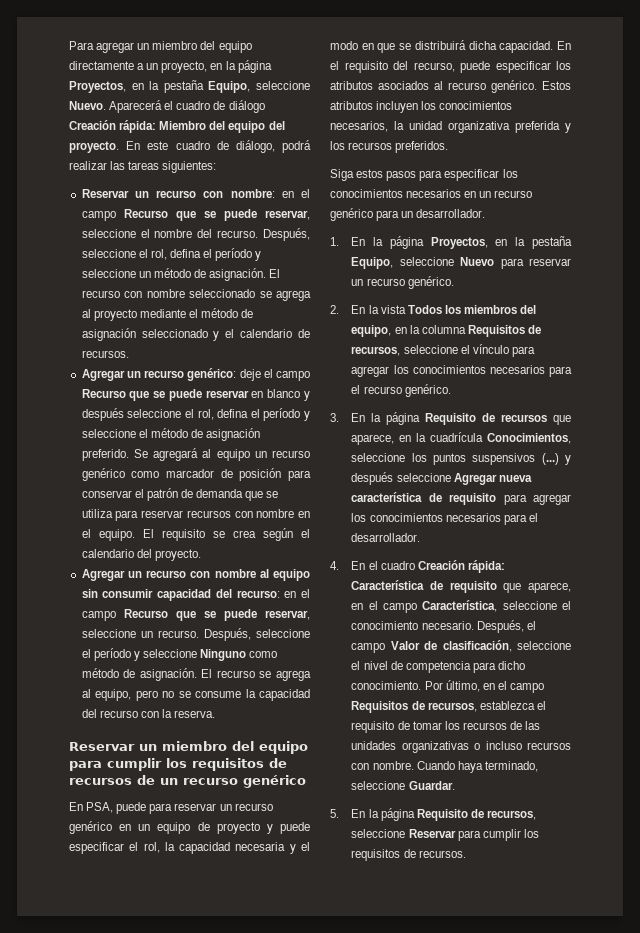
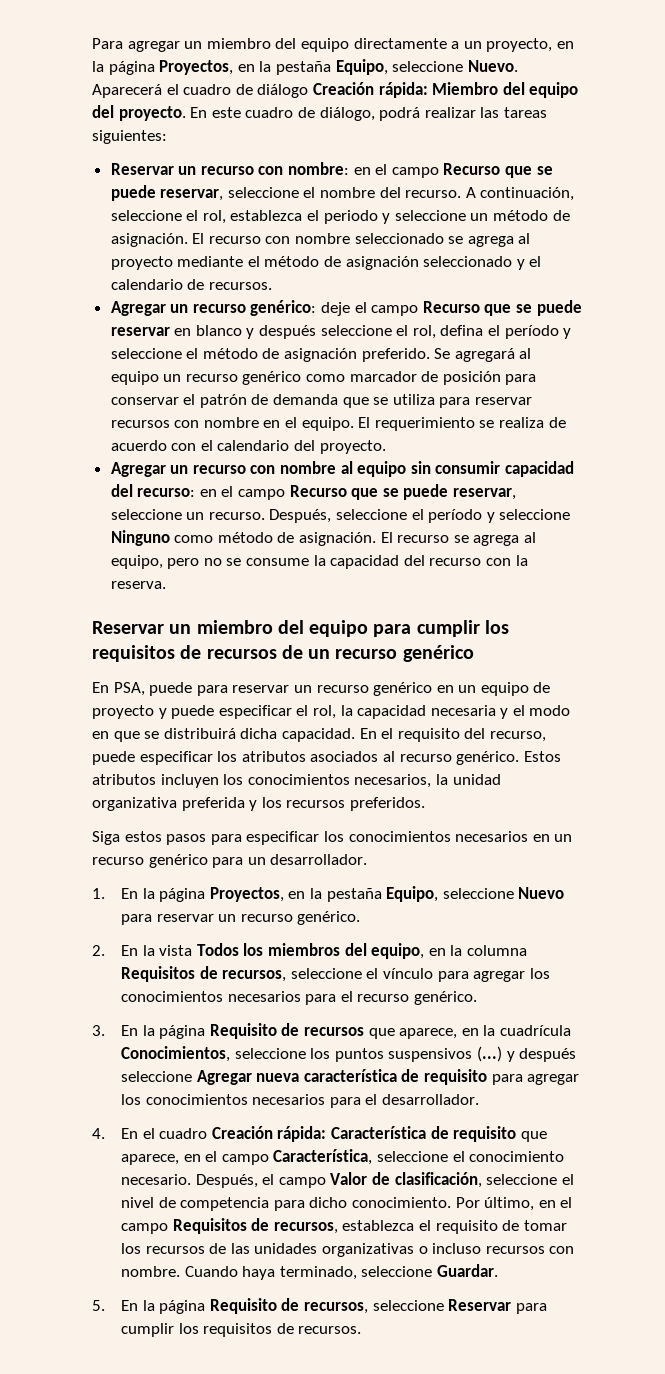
- Después, seleccione el rol, defina el período y seleccione un método de asignación.
+ A continuación, seleccione el rol, establezca el periodo y seleccione un método de asignación.
- El requisito se crea según el calendario del proyecto.
+ El requerimiento se realiza de acuerdo con el calendario del proyecto.

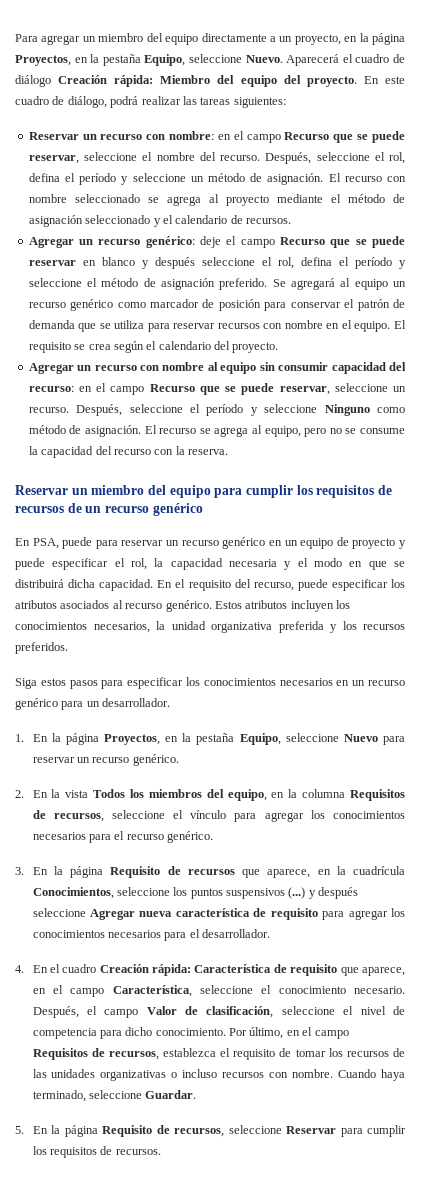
- A continuación, seleccione el rol, establezca el periodo y seleccione un método de asignación.
+ Después, seleccione el rol, defina el período y seleccione un método de asignación.
- El requerimiento se realiza de acuerdo con el calendario del proyecto.
+ El requisito se crea según el calendario del proyecto.

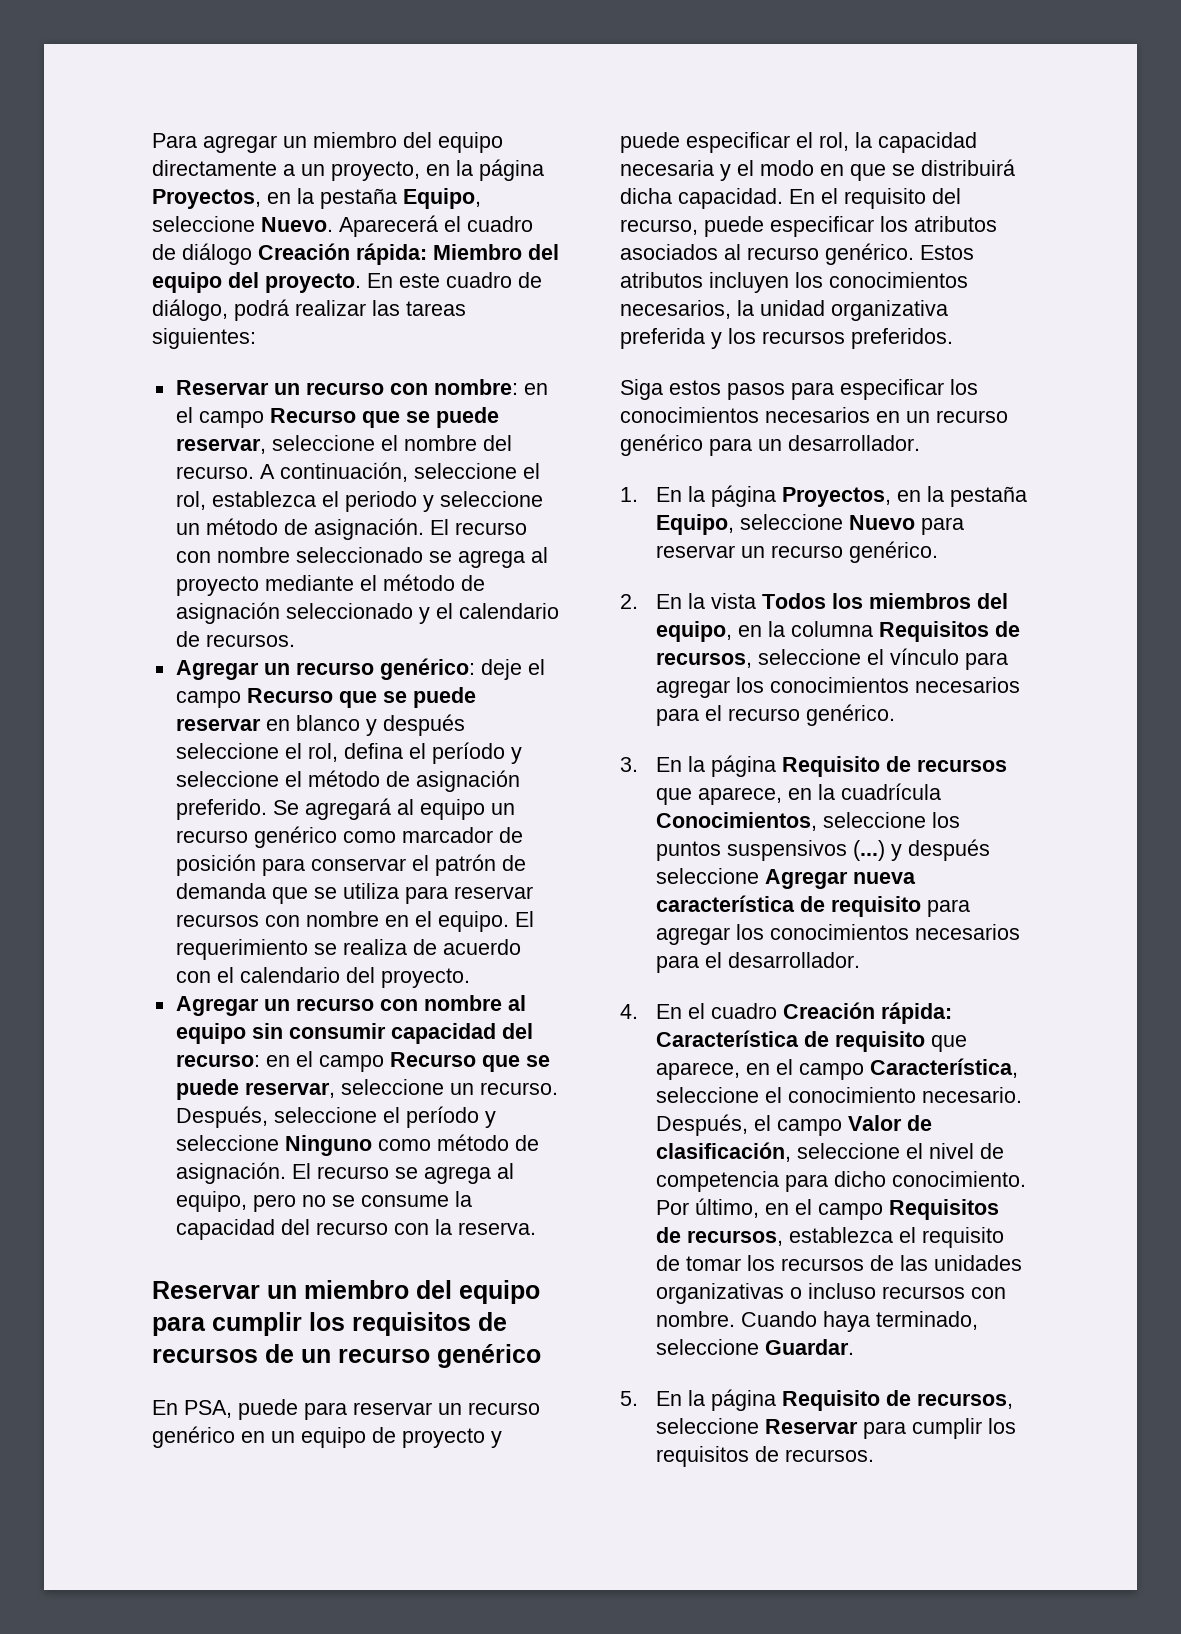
- Después, seleccione el rol, defina el período y seleccione un método de asignación.
+ A continuación, seleccione el rol, establezca el periodo y seleccione un método de asignación.
- El requisito se crea según el calendario del proyecto.
+ El requerimiento se realiza de acuerdo con el calendario del proyecto.

